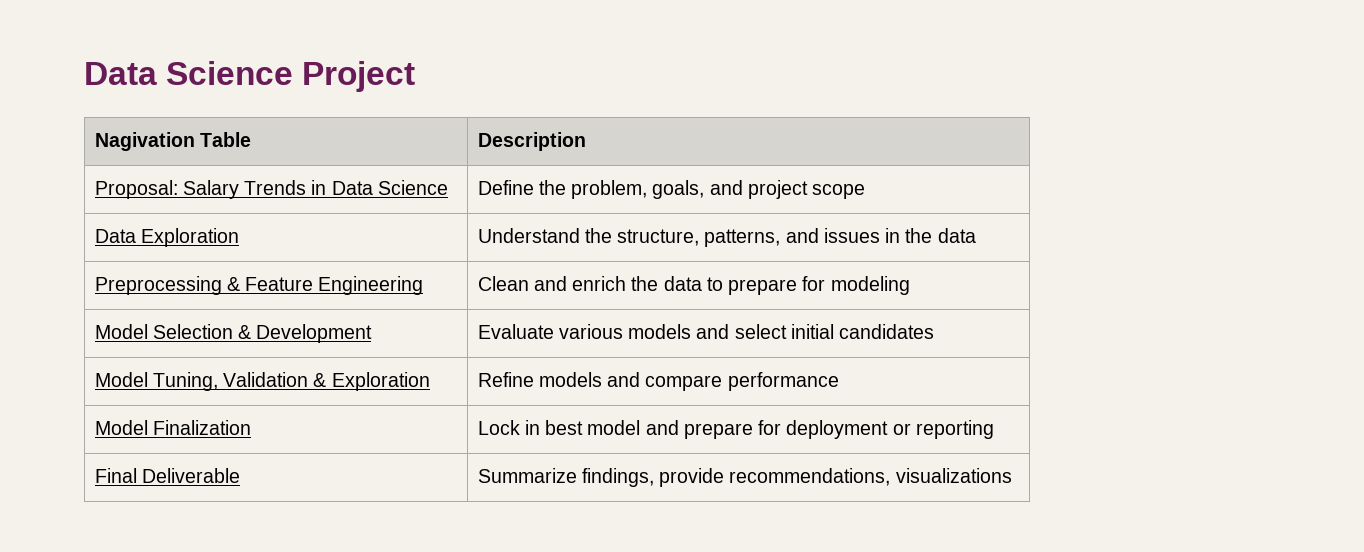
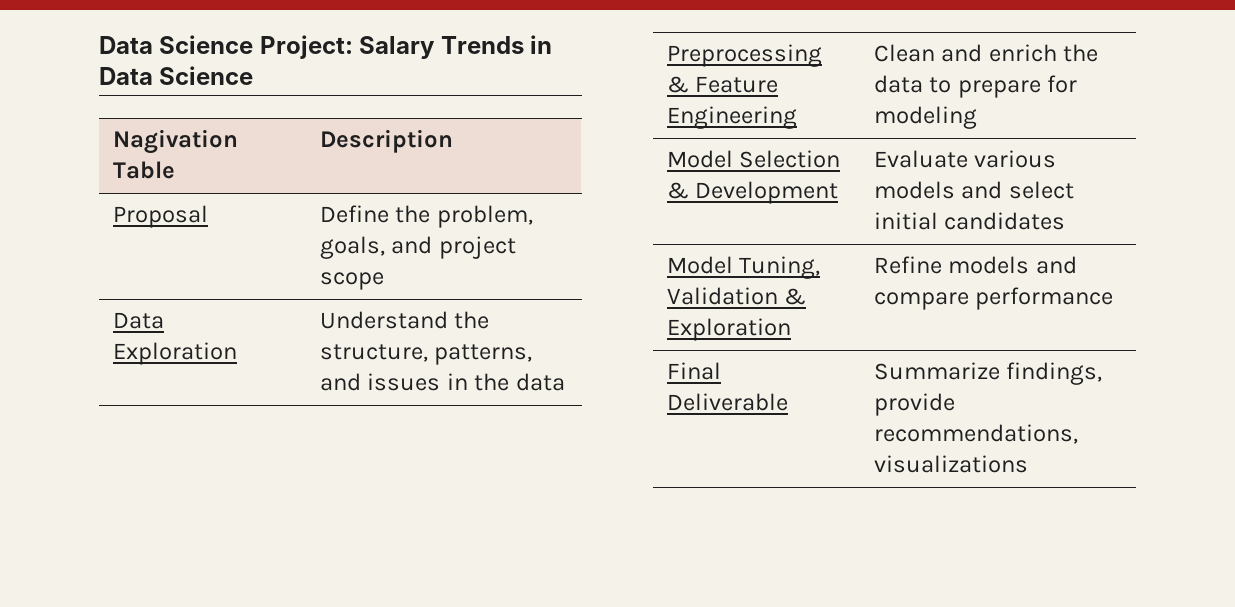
- Data Science Project
+ Data Science Project: Salary Trends in Data Science
  Nagivation Table | Description
- Proposal: Salary Trends in Data Science | Define the problem, goals, and project scope
+ Proposal | Define the problem, goals, and project scope
- Model Finalization | Lock in best model and prepare for deployment or reporting

